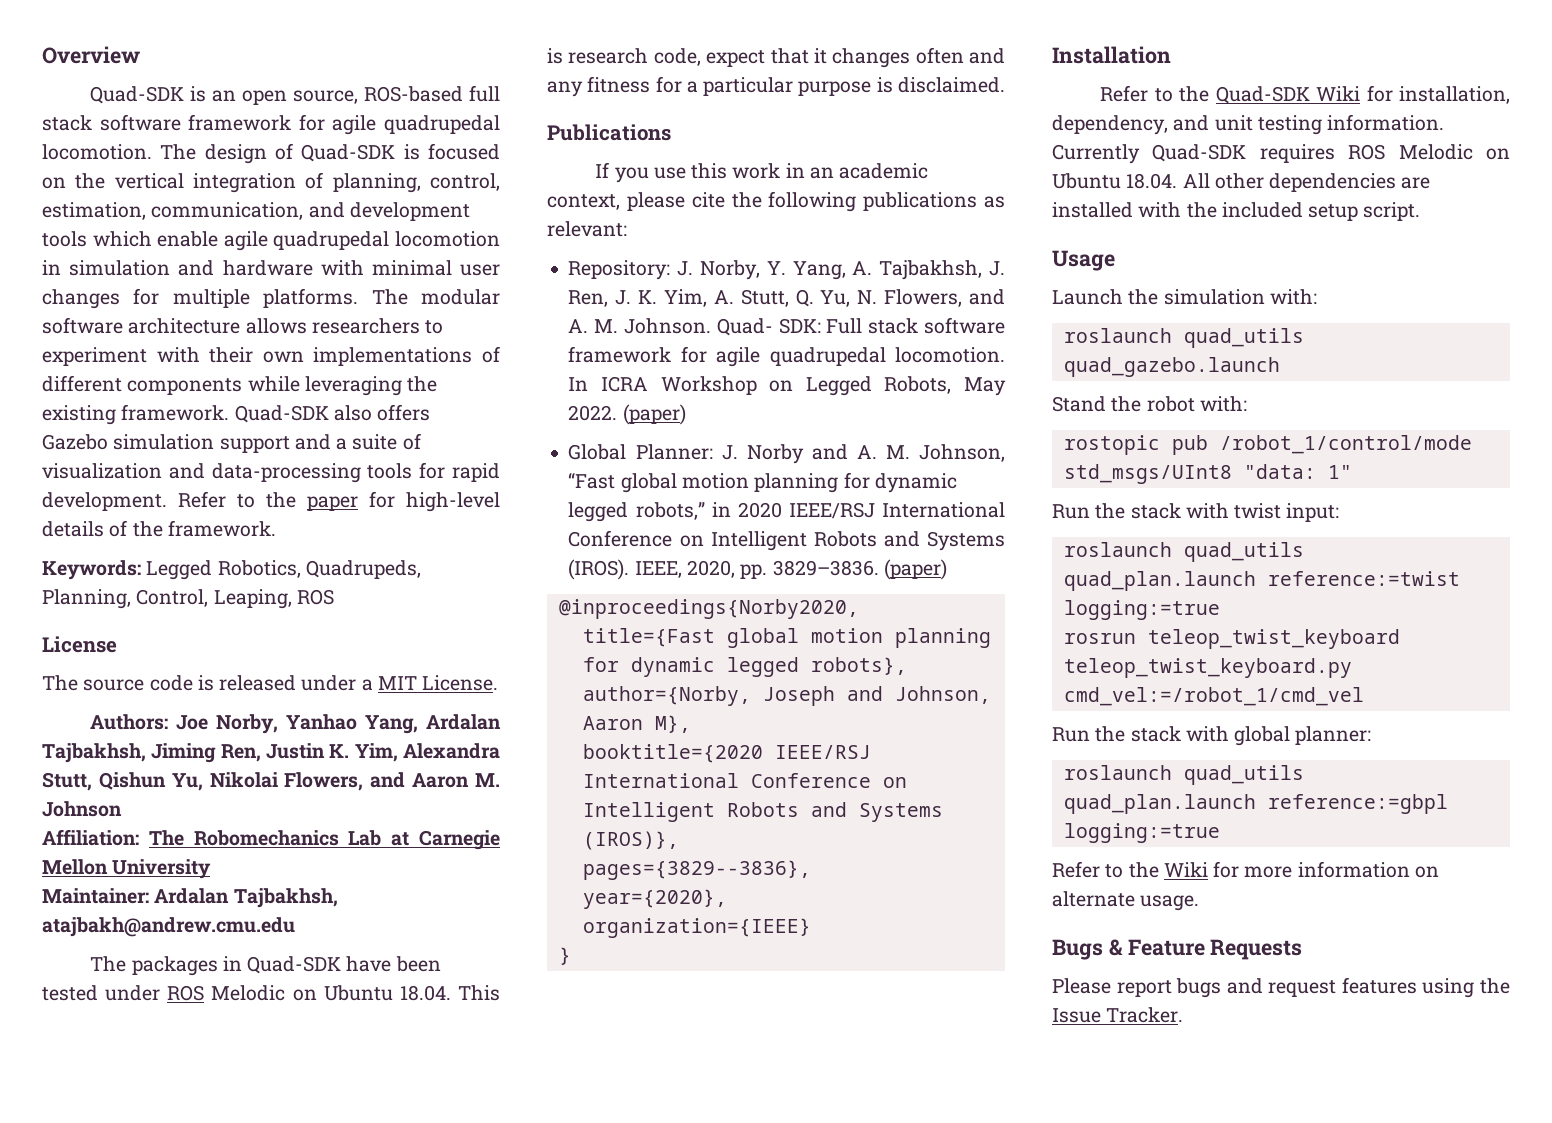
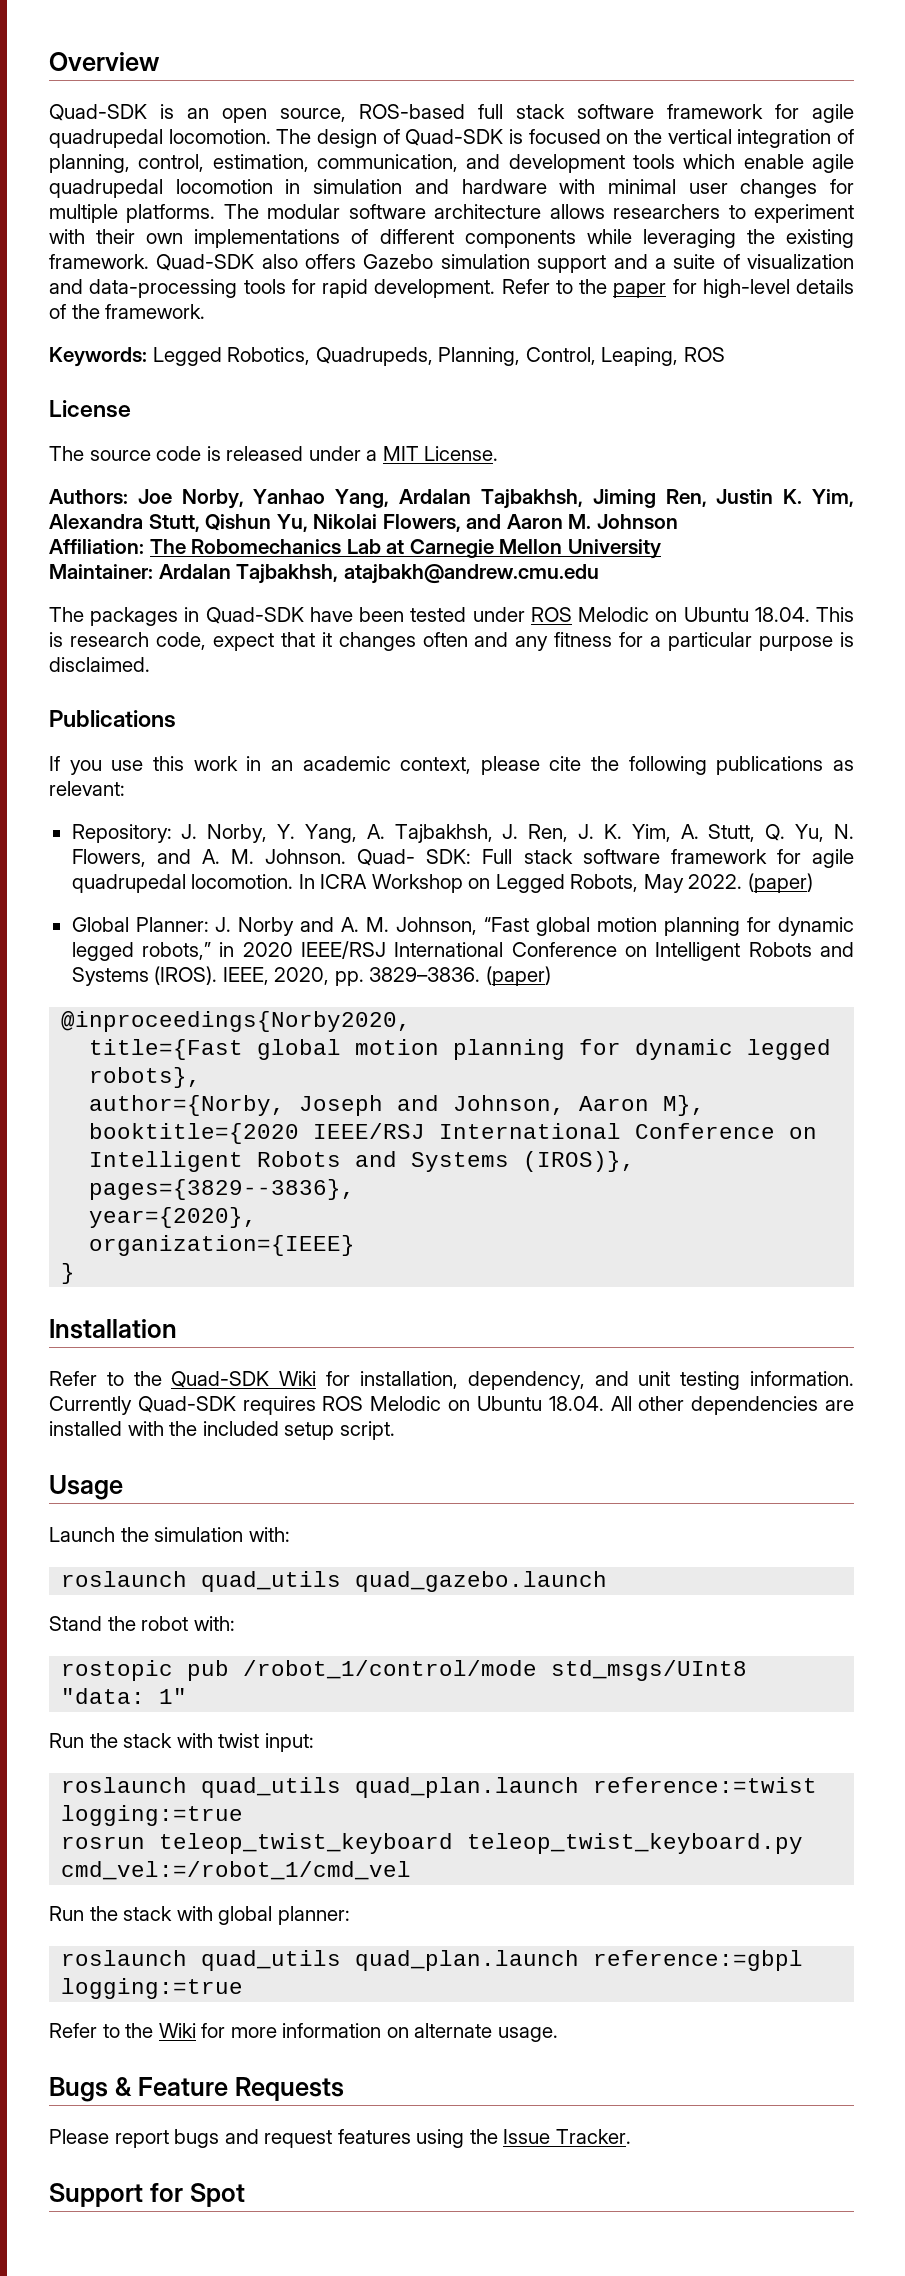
+ Support for Spot

